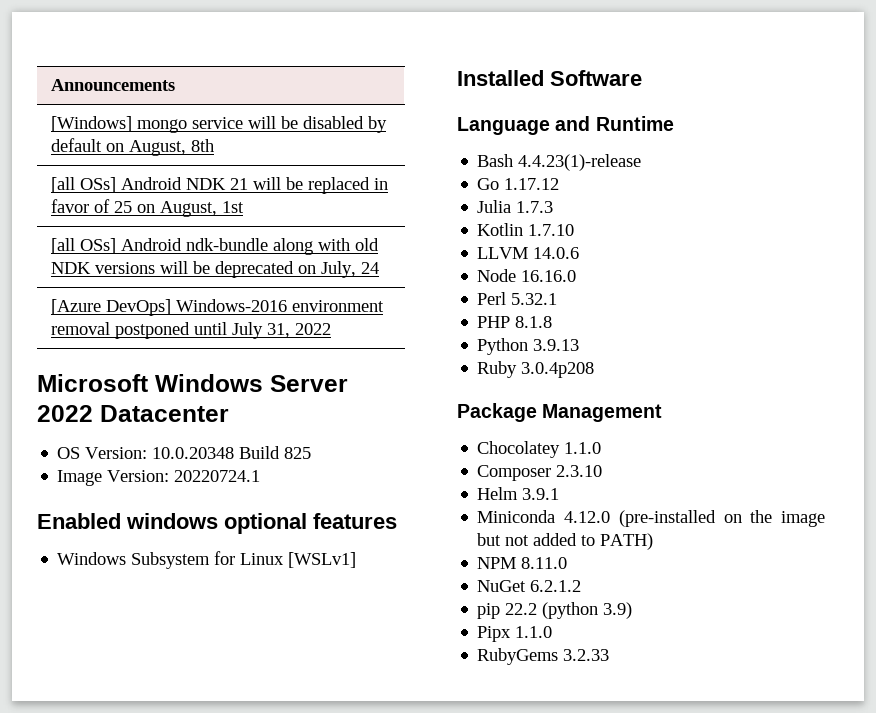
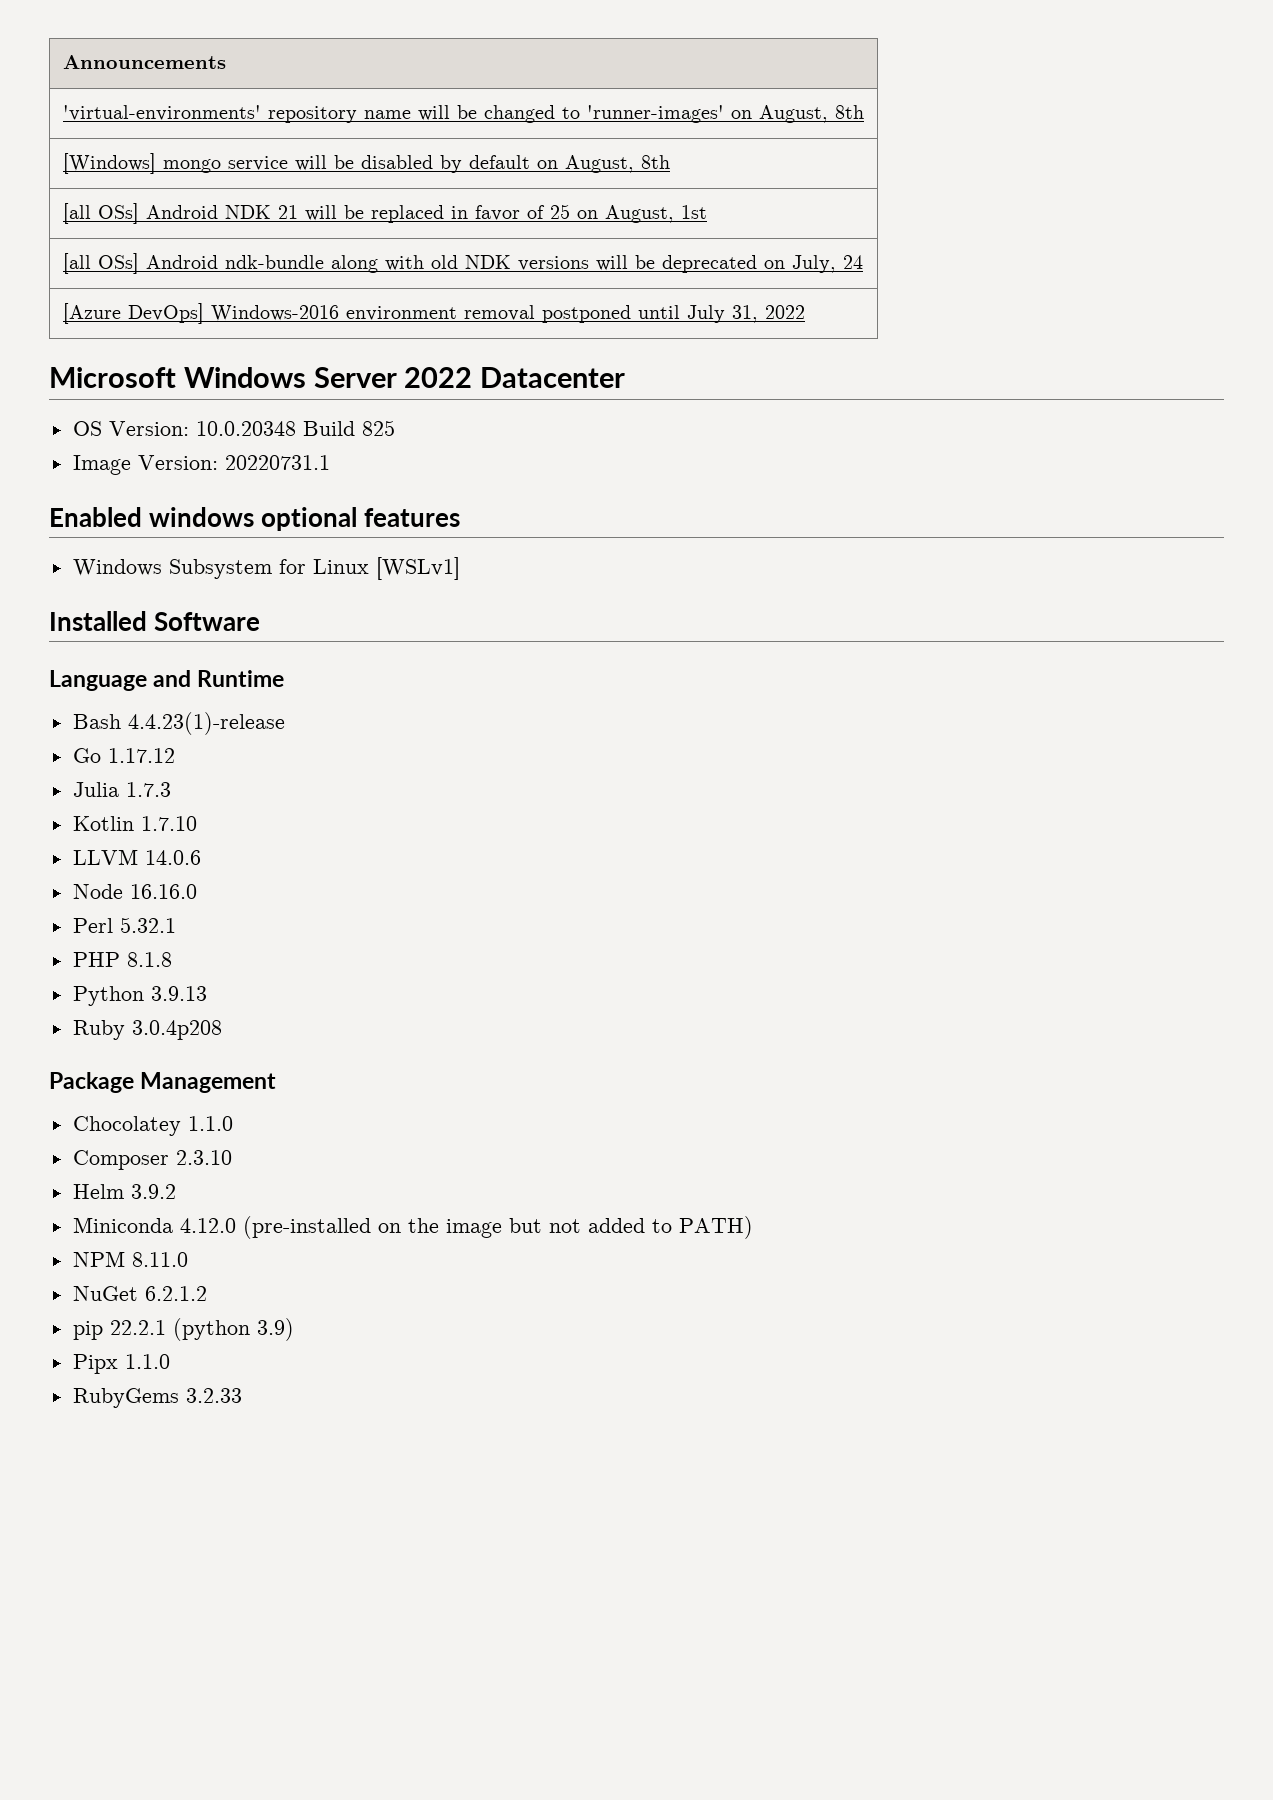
+ 'virtual-environments' repository name will be changed to 'runner-images' on August, 8th
- Image Version: 20220724.1
+ Image Version: 20220731.1
- Helm 3.9.1
+ Helm 3.9.2
- pip 22.2 (python 3.9)
+ pip 22.2.1 (python 3.9)

